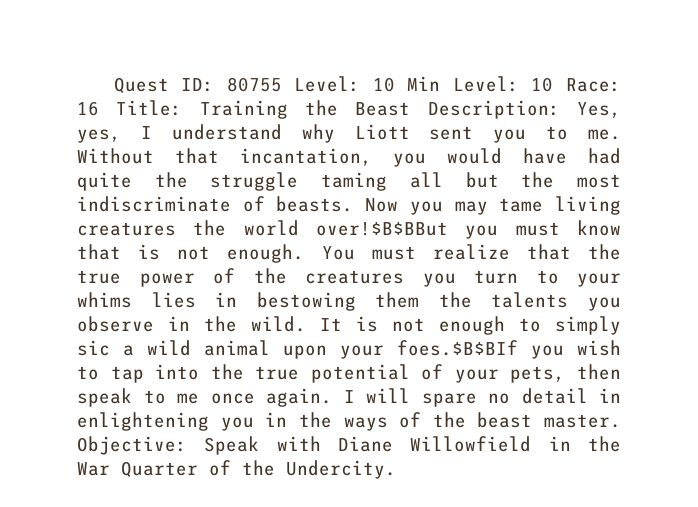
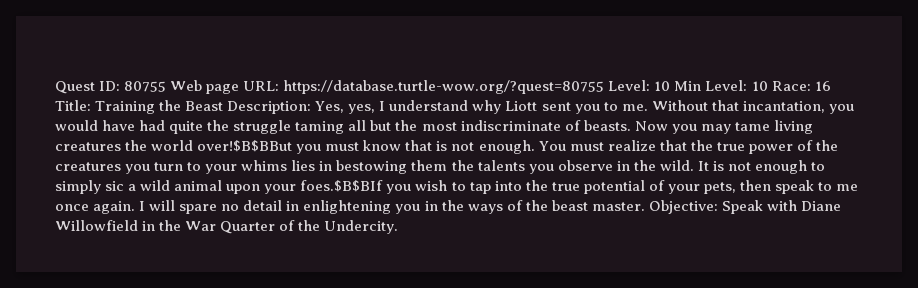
- Quest ID: 80755 Level: 10 Min Level: 10 Race: 16 Title: Training the Beast Description: Yes, yes, I understand why Liott sent you to me.
+ Quest ID: 80755 Web page URL: https://database.turtle-wow.org/?quest=80755 Level: 10 Min Level: 10 Race: 16 Title: Training the Beast Description: Yes, yes, I understand why Liott sent you to me.

